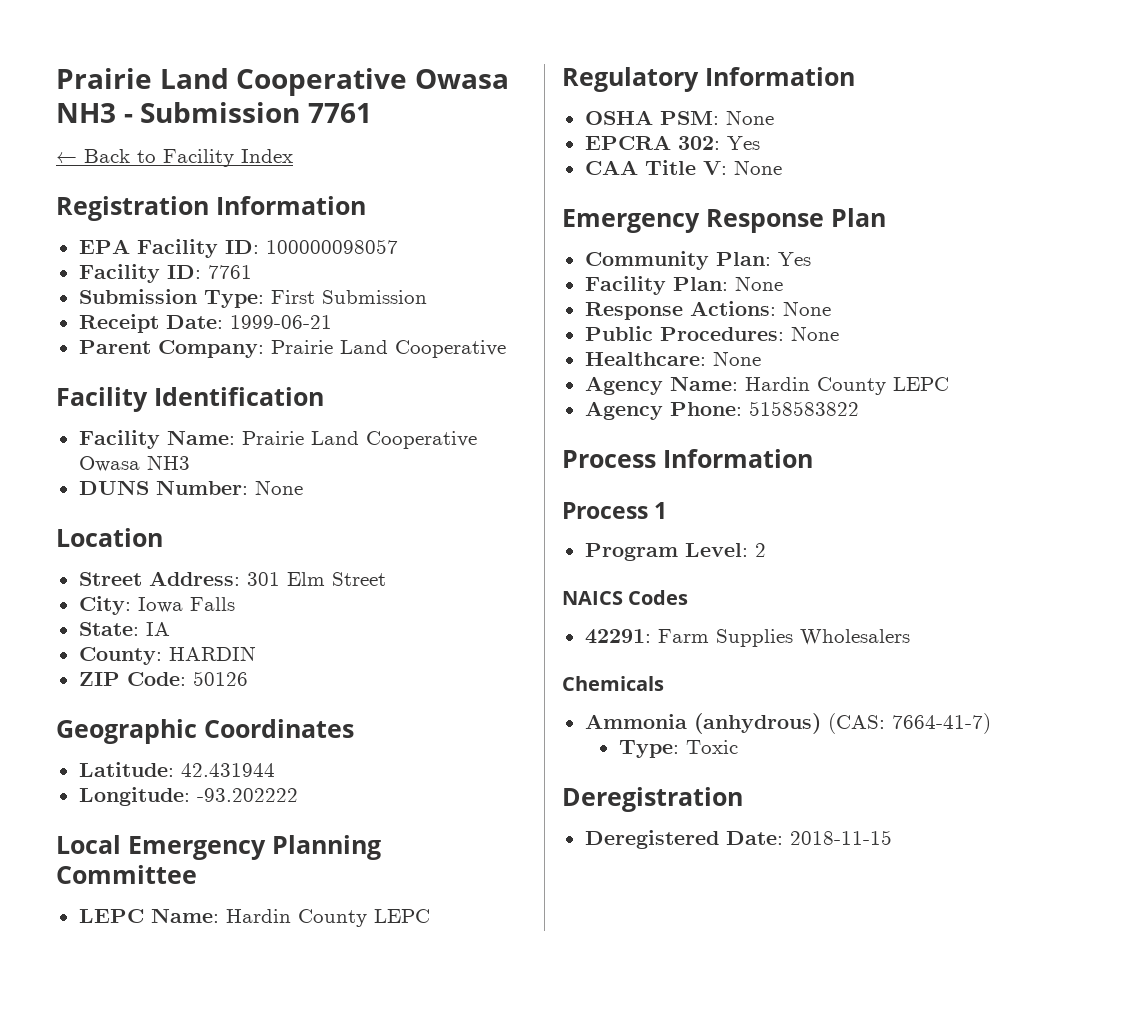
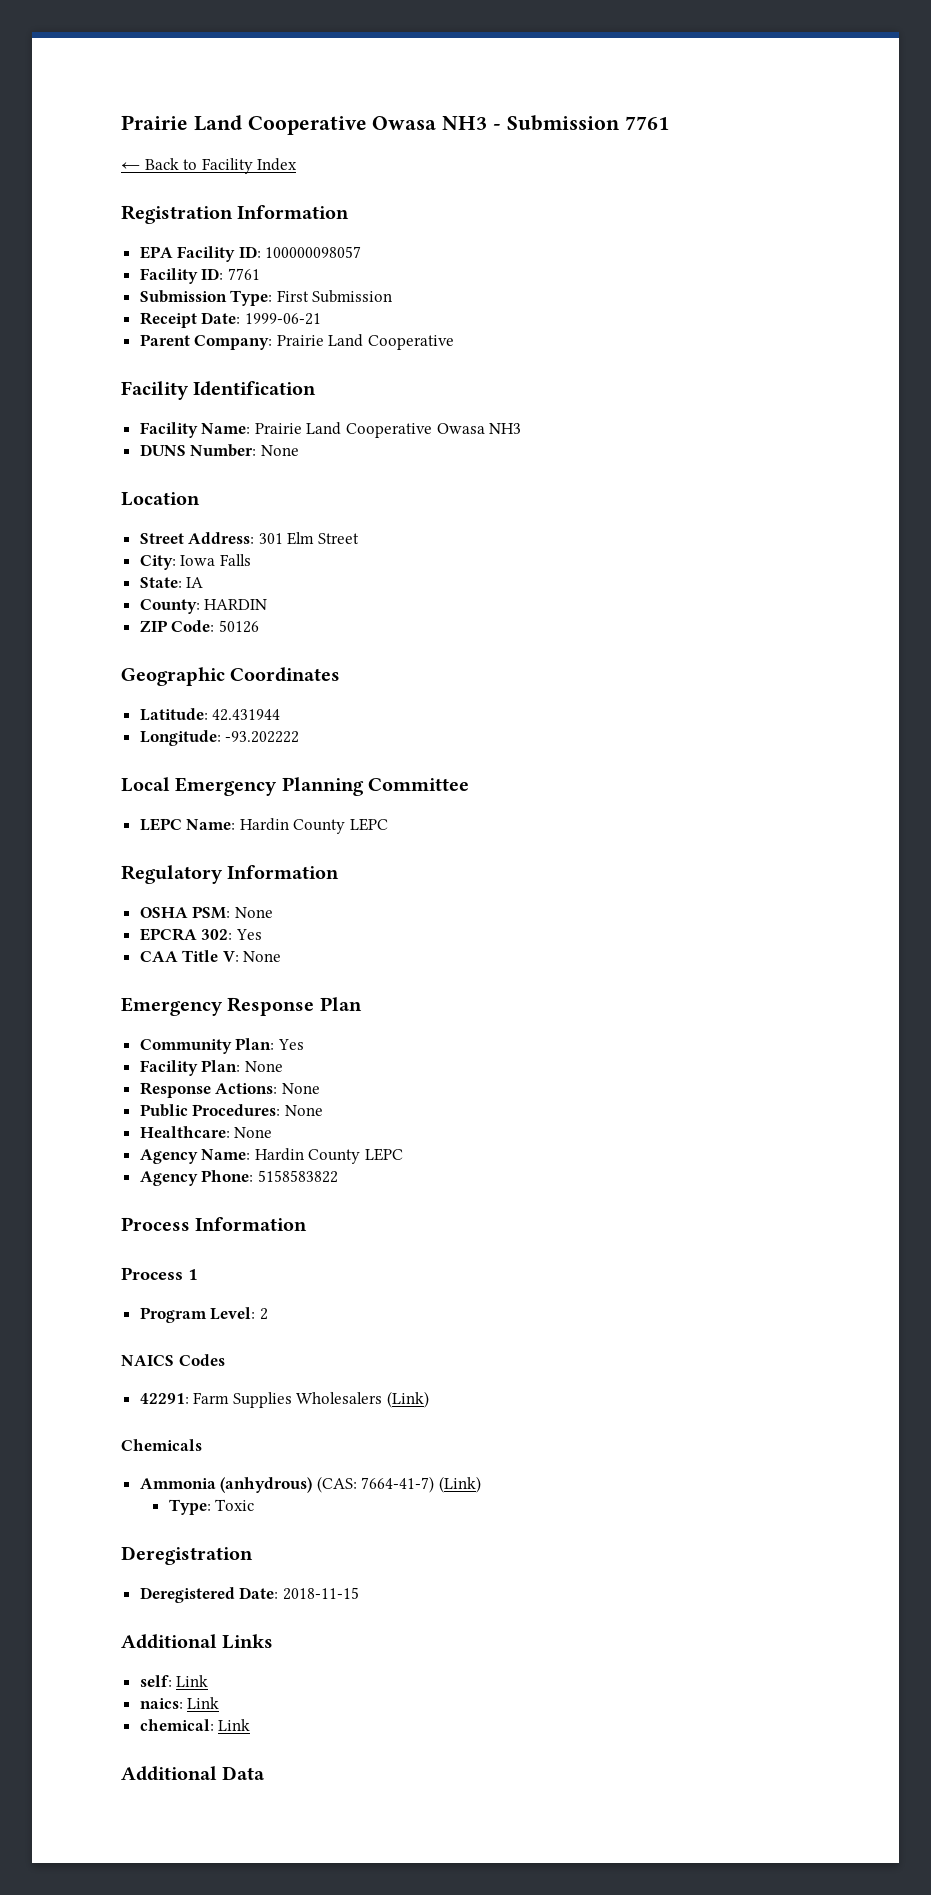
- 42291: Farm Supplies Wholesalers
+ 42291: Farm Supplies Wholesalers (Link)
- Ammonia (anhydrous) (CAS: 7664-41-7)
+ Ammonia (anhydrous) (CAS: 7664-41-7) (Link)
+ Additional Links
+ self: Link
+ naics: Link
+ chemical: Link
+ Additional Data

